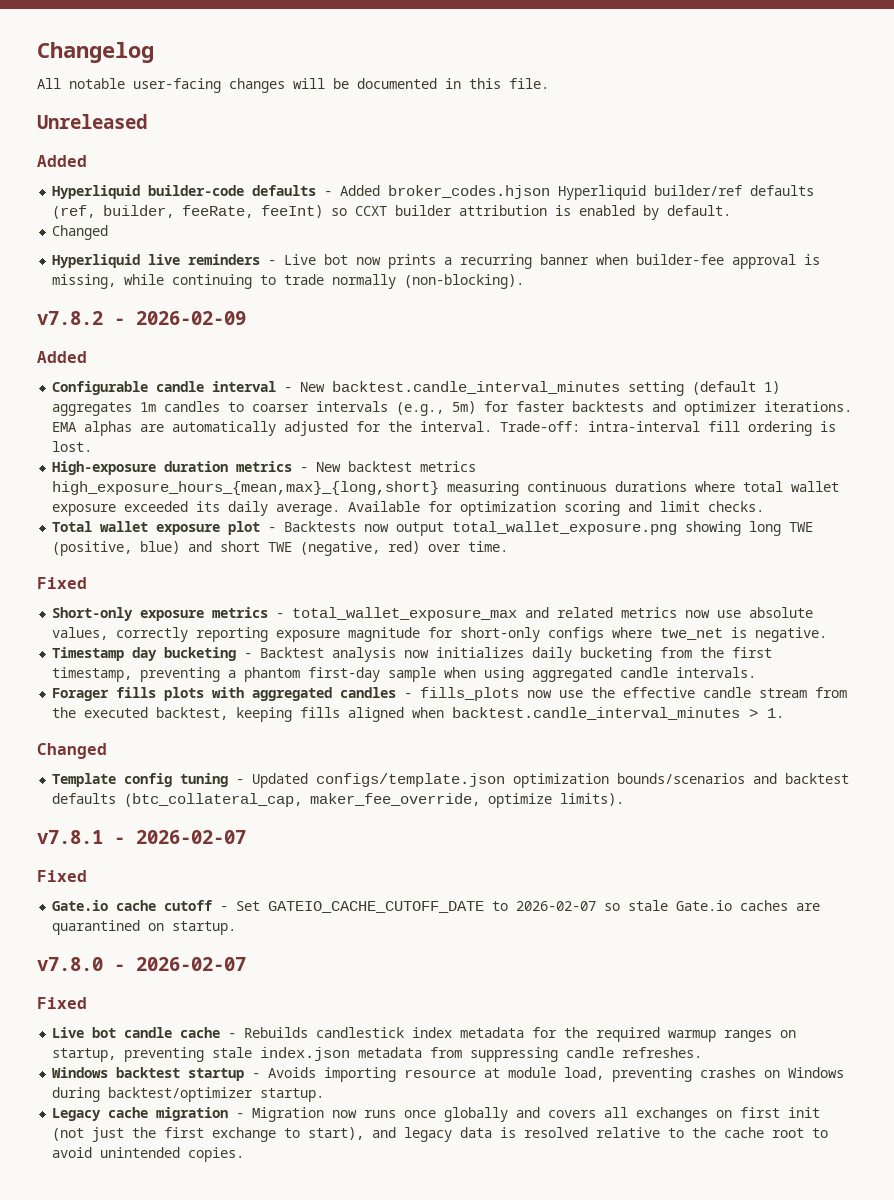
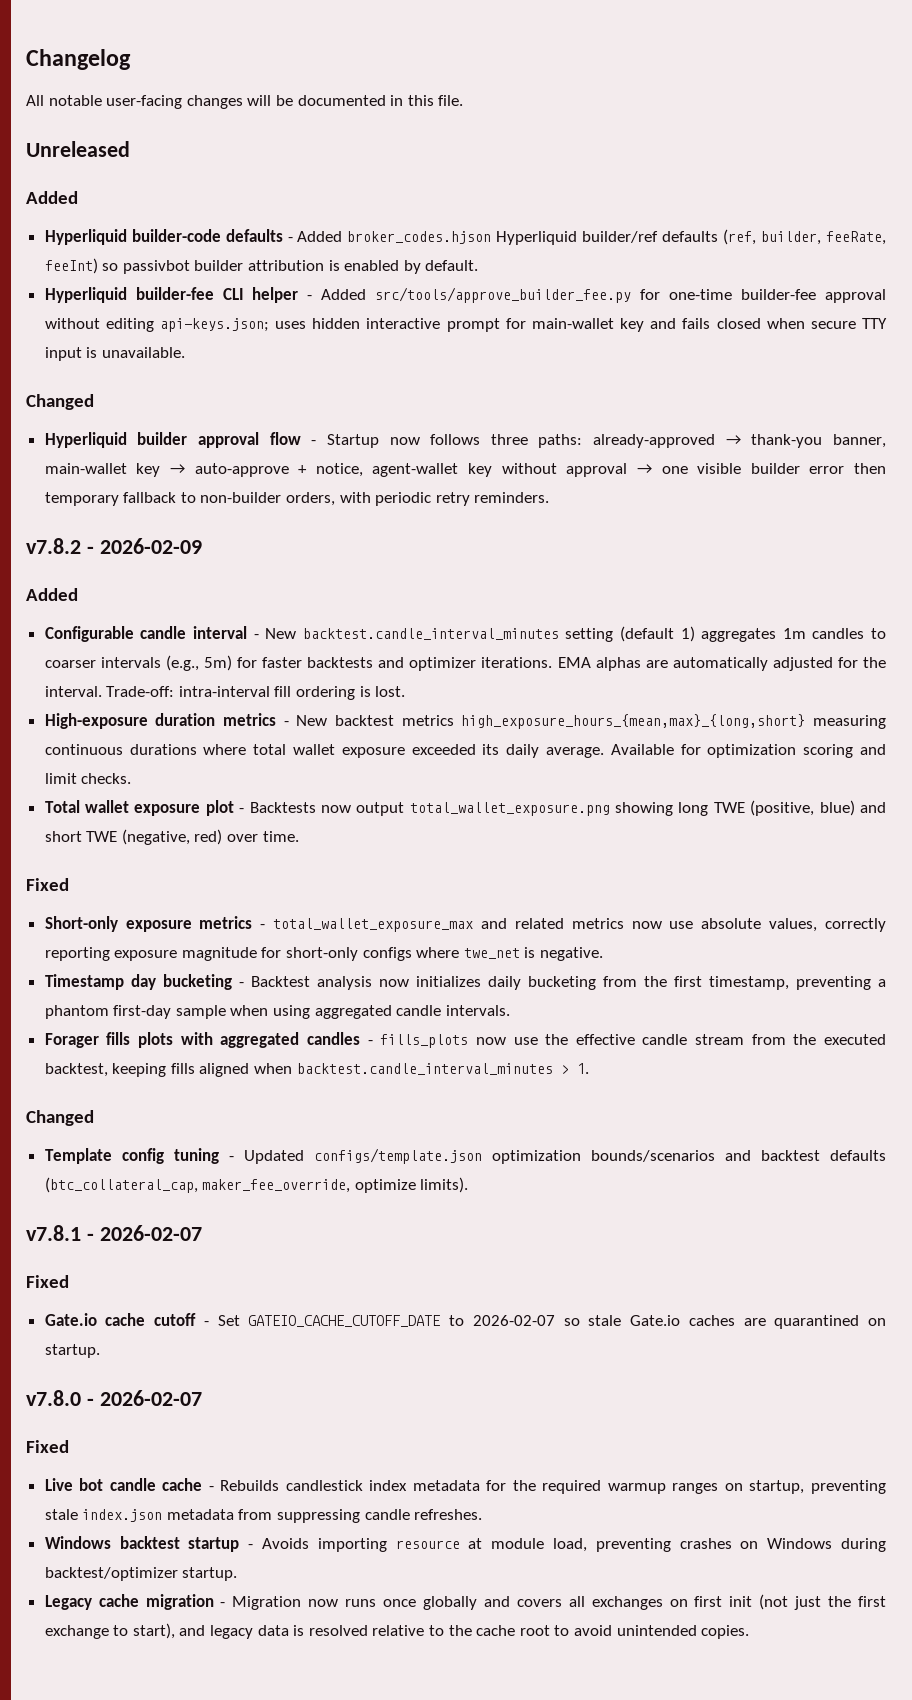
- Hyperliquid builder-code defaults - Added broker_codes.hjson Hyperliquid builder/ref defaults (ref, builder, feeRate, feeInt) so CCXT builder attribution is enabled by default.
+ Hyperliquid builder-code defaults - Added broker_codes.hjson Hyperliquid builder/ref defaults (ref, builder, feeRate, feeInt) so passivbot builder attribution is enabled by default.
+ Hyperliquid builder-fee CLI helper - Added src/tools/approve_builder_fee.py for one-time builder-fee approval without editing api-keys.json; uses hidden interactive prompt for main-wallet key and fails closed when secure TTY input is unavailable.
  Changed
- Hyperliquid live reminders - Live bot now prints a recurring banner when builder-fee approval is missing, while continuing to trade normally (non-blocking).
+ Hyperliquid builder approval flow - Startup now follows three paths: already-approved → thank-you banner, main-wallet key → auto-approve + notice, agent-wallet key without approval → one visible builder error then temporary fallback to non-builder orders, with periodic retry reminders.

